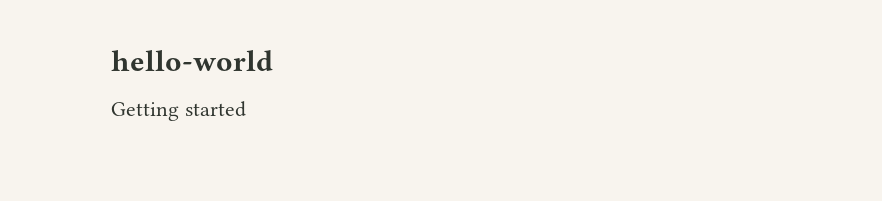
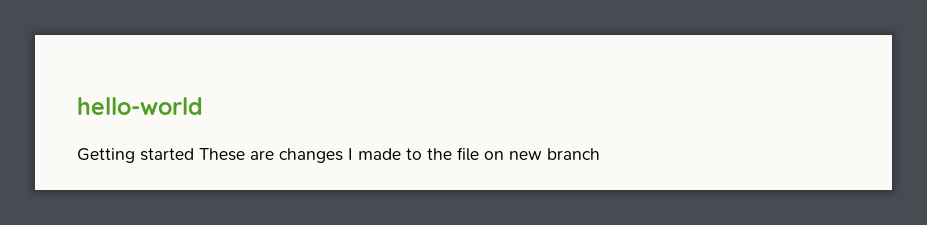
- Getting started
+ Getting started These are changes I made to the file on new branch

